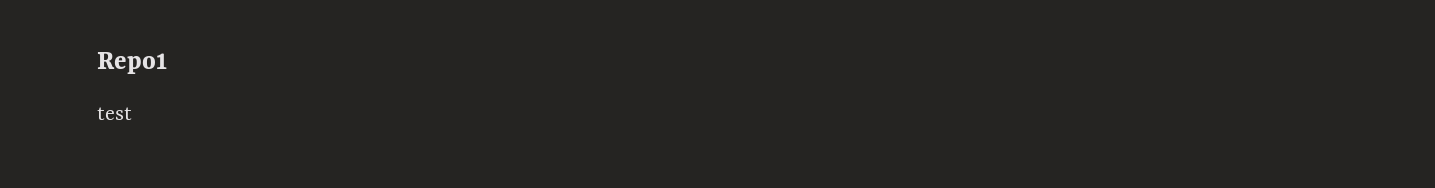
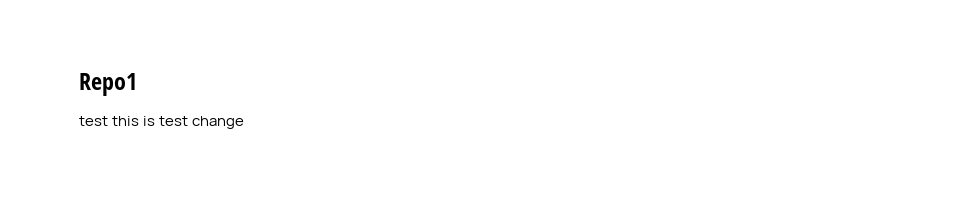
- test
+ test this is test change

